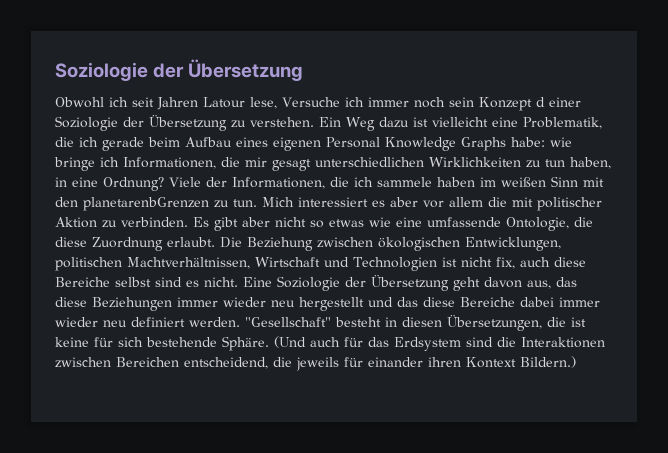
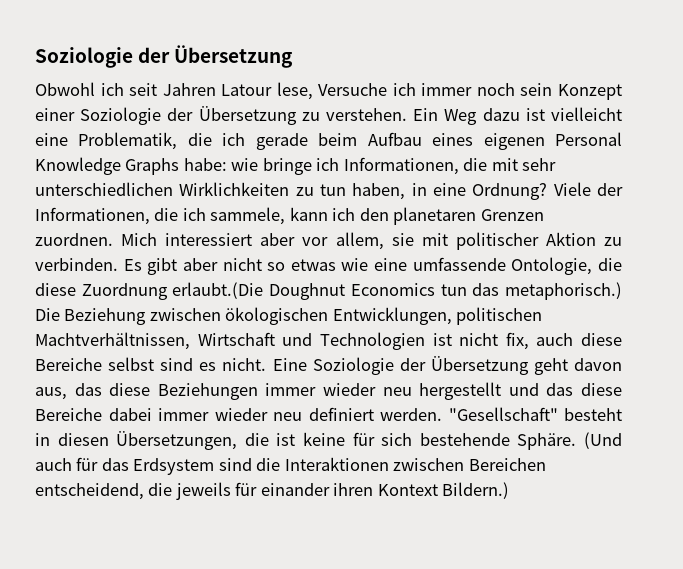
- Obwohl ich seit Jahren Latour lese, Versuche ich immer noch sein Konzept d einer Soziologie der Übersetzung zu verstehen.
+ Obwohl ich seit Jahren Latour lese, Versuche ich immer noch sein Konzept einer Soziologie der Übersetzung zu verstehen.
- Ein Weg dazu ist vielleicht eine Problematik, die ich gerade beim Aufbau eines eigenen Personal Knowledge Graphs habe: wie bringe ich Informationen, die mir gesagt unterschiedlichen Wirklichkeiten zu tun haben, in eine Ordnung?
+ Ein Weg dazu ist vielleicht eine Problematik, die ich gerade beim Aufbau eines eigenen Personal Knowledge Graphs habe: wie bringe ich Informationen, die mit sehr unterschiedlichen Wirklichkeiten zu tun haben, in eine Ordnung?
- Viele der Informationen, die ich sammele haben im weißen Sinn mit den planetarenbGrenzen zu tun.
+ Viele der Informationen, die ich sammele, kann ich den planetaren Grenzen zuordnen.
- Mich interessiert es aber vor allem die mit politischer Aktion zu verbinden.
+ Mich interessiert aber vor allem, sie mit politischer Aktion zu verbinden.
- Es gibt aber nicht so etwas wie eine umfassende Ontologie, die diese Zuordnung erlaubt.
+ Es gibt aber nicht so etwas wie eine umfassende Ontologie, die diese Zuordnung erlaubt.(Die Doughnut Economics tun das metaphorisch.)

